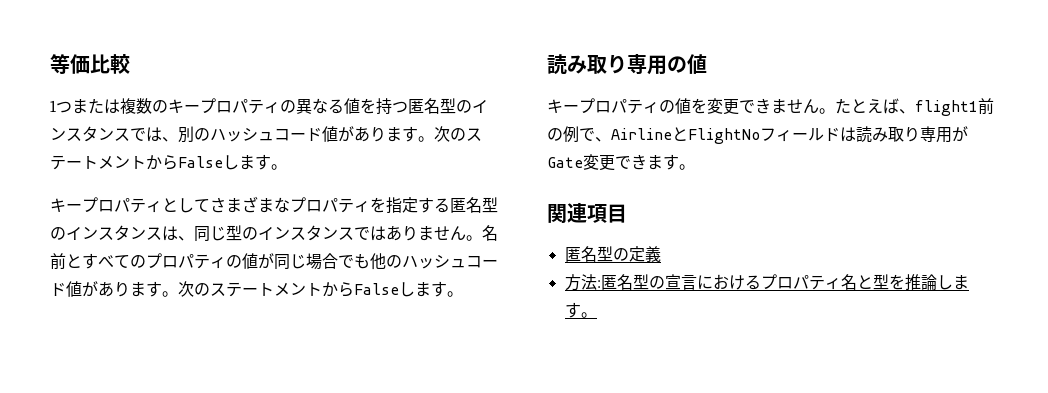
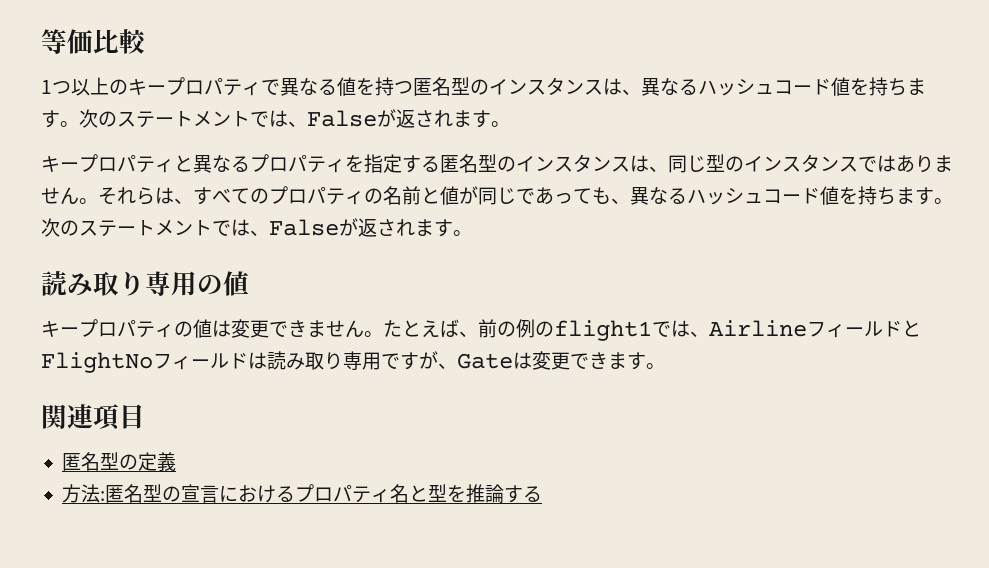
- 1つまたは複数のキープロパティの異なる値を持つ匿名型のインスタンスでは、別のハッシュコード値があります。次のステートメントからFalseします。
+ 1つ以上のキープロパティで異なる値を持つ匿名型のインスタンスは、異なるハッシュコード値を持ちます。次のステートメントでは、Falseが返されます。
- キープロパティとしてさまざまなプロパティを指定する匿名型のインスタンスは、同じ型のインスタンスではありません。
+ キープロパティと異なるプロパティを指定する匿名型のインスタンスは、同じ型のインスタンスではありません。
- 名前とすべてのプロパティの値が同じ場合でも他のハッシュコード値があります。次のステートメントからFalseします。
+ それらは、すべてのプロパティの名前と値が同じであっても、異なるハッシュコード値を持ちます。次のステートメントでは、Falseが返されます。
- キープロパティの値を変更できません。
+ キープロパティの値は変更できません。
- たとえば、flight1前の例で、AirlineとFlightNoフィールドは読み取り専用がGate変更できます。
+ たとえば、前の例のflight1では、AirlineフィールドとFlightNoフィールドは読み取り専用ですが、Gateは変更できます。
- 方法:匿名型の宣言におけるプロパティ名と型を推論します。
+ 方法:匿名型の宣言におけるプロパティ名と型を推論する

